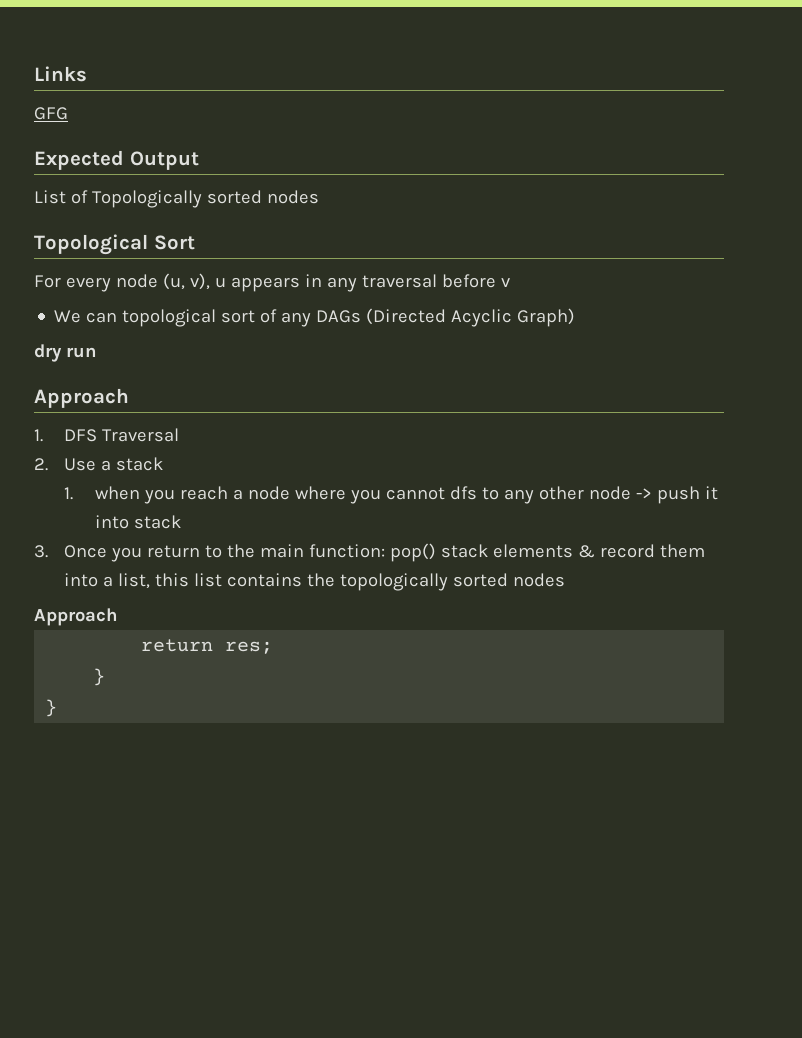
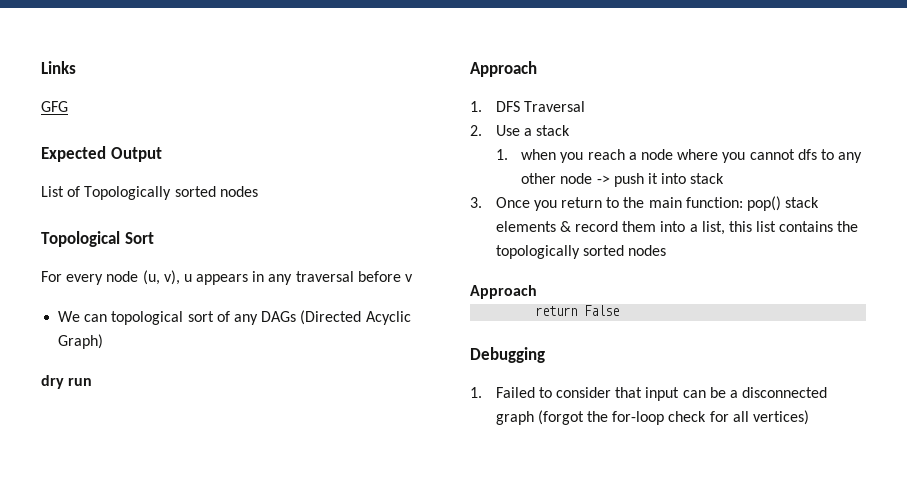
- return res;
- }
- }
+ return False
+ Debugging
+ 1. Failed to consider that input can be a disconnected graph (forgot the for-loop check for all vertices)

